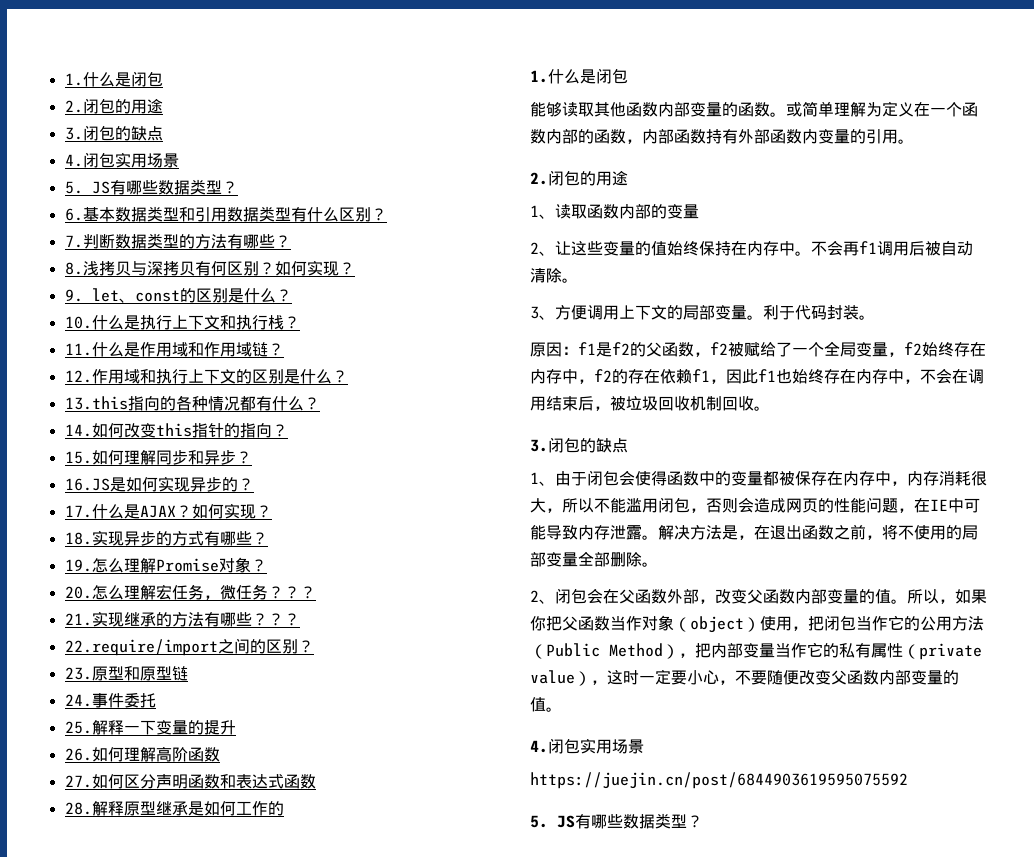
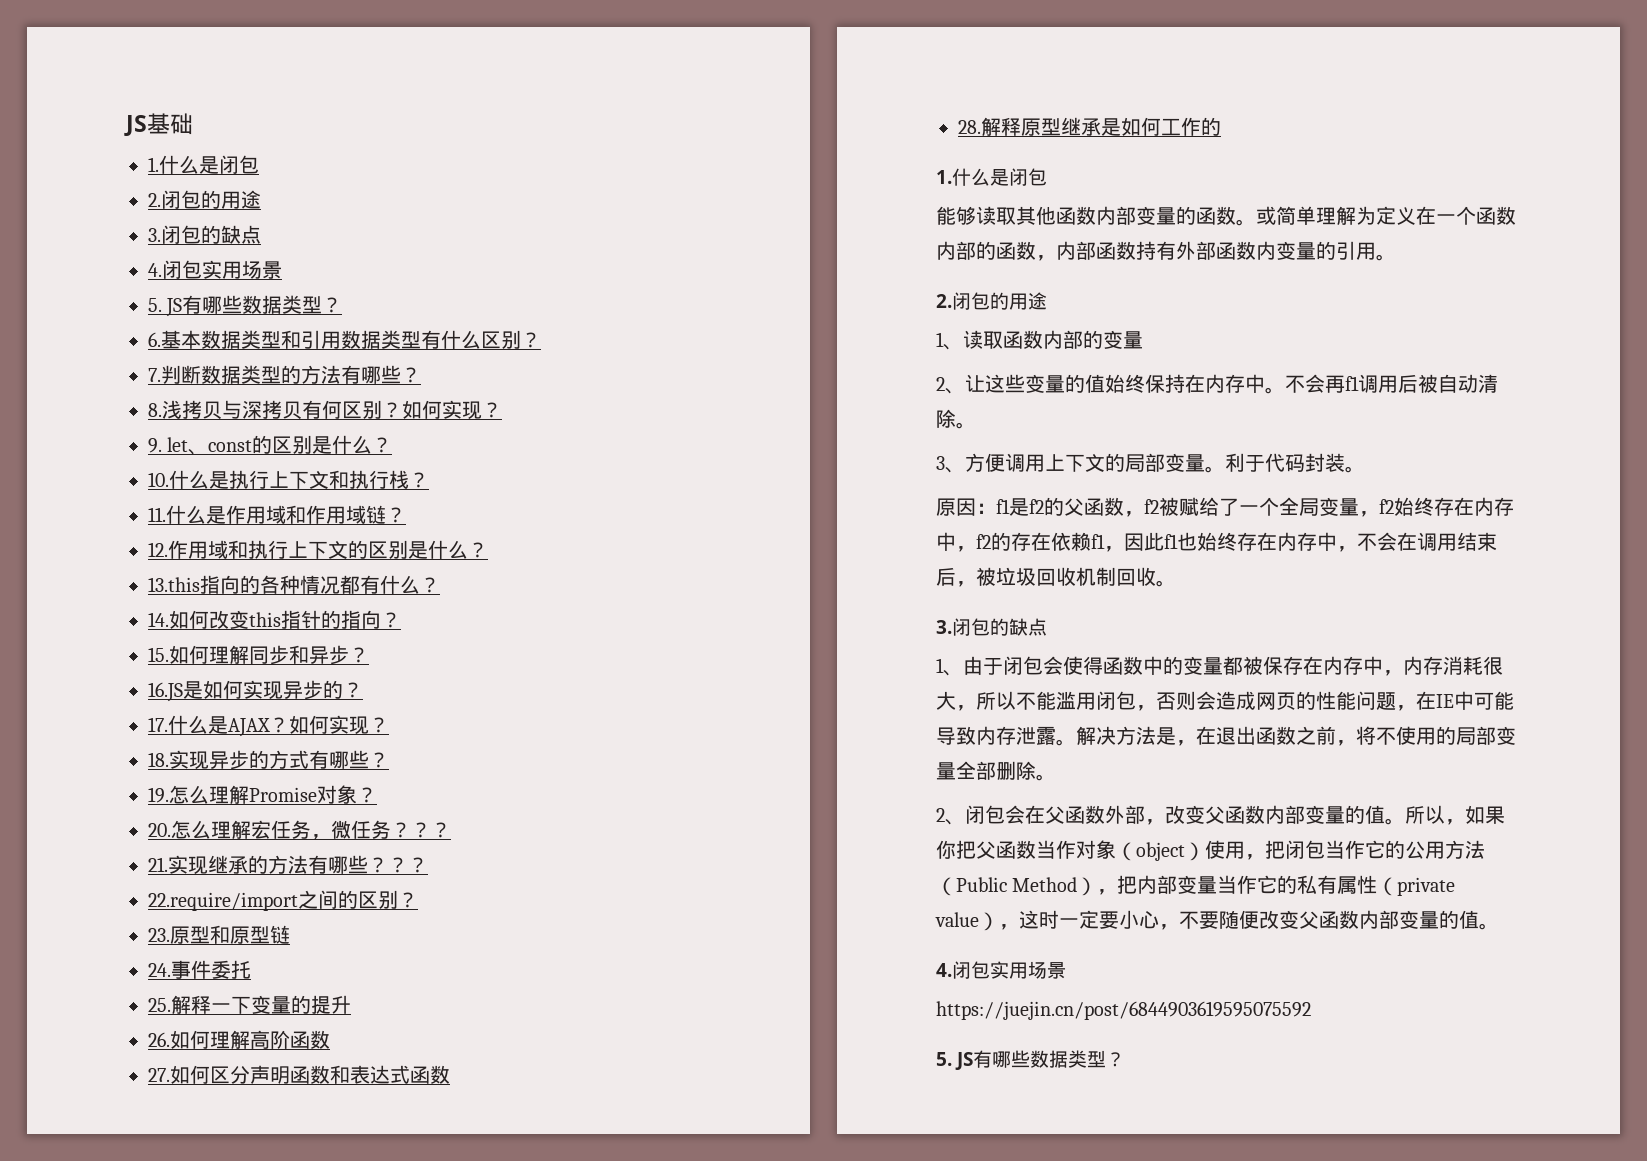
+ JS基础

